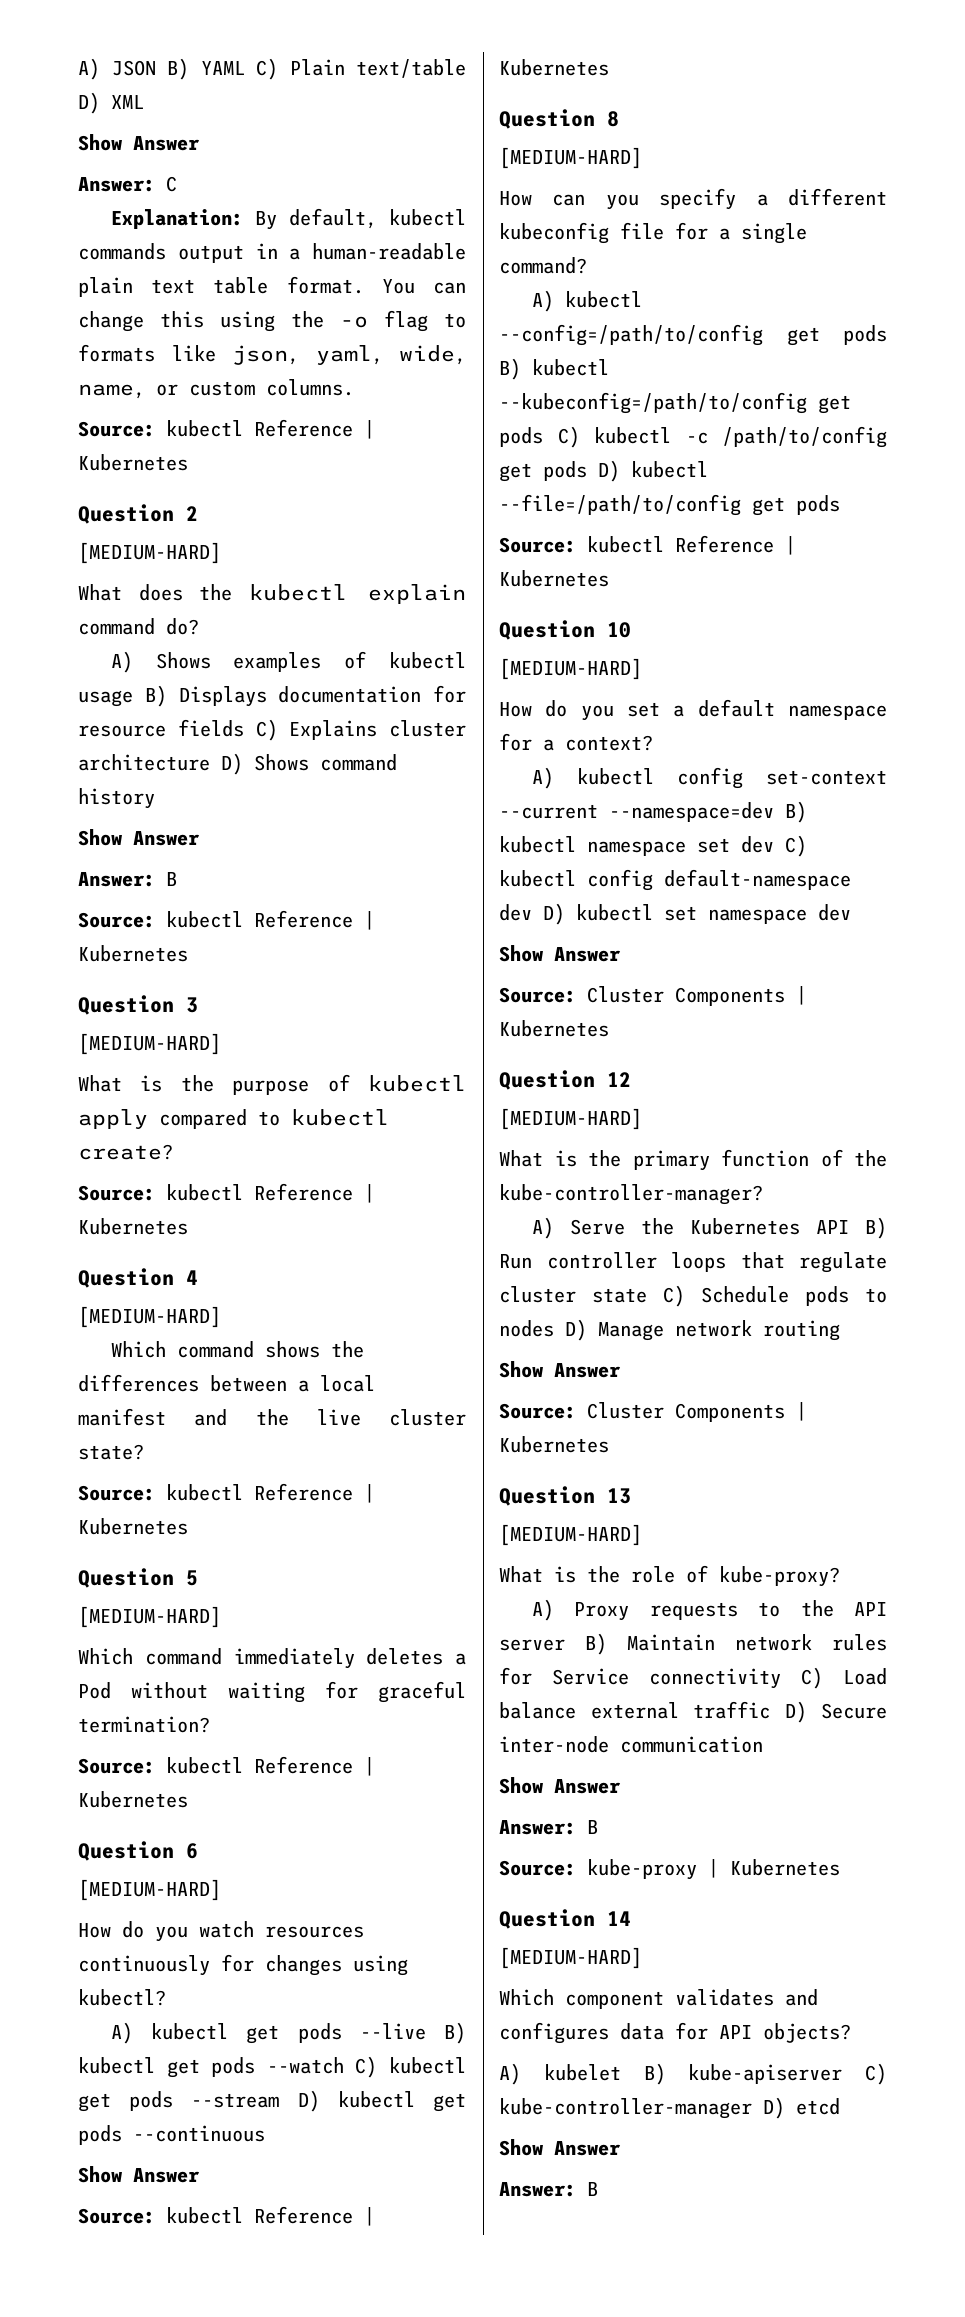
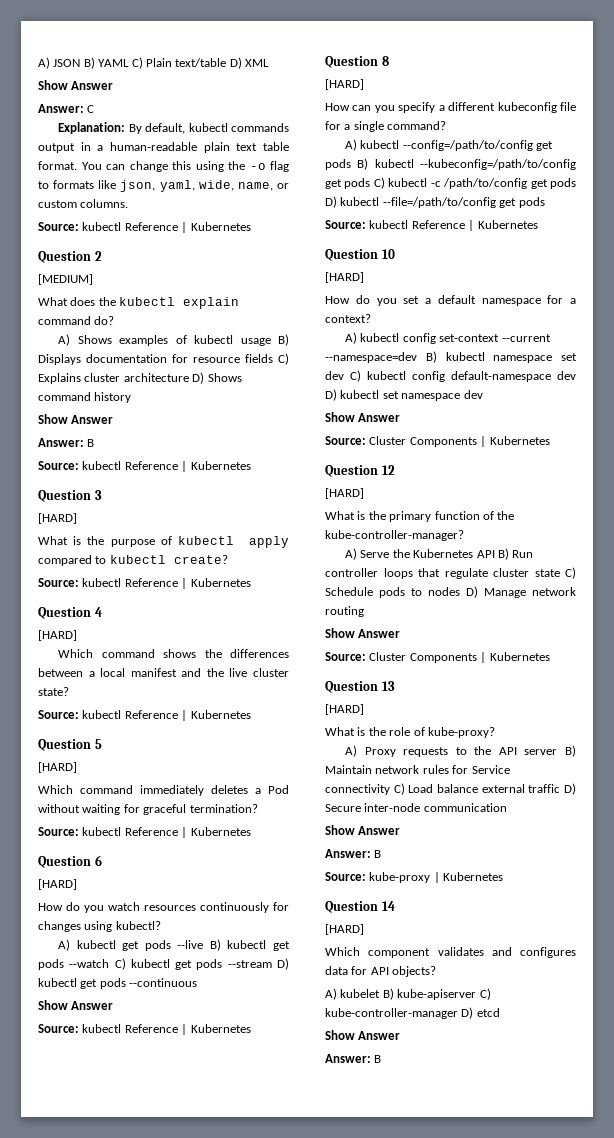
  Question 2
- [MEDIUM-HARD]
+ [MEDIUM]
  Question 3
- [MEDIUM-HARD]
+ [HARD]
  Question 4
- [MEDIUM-HARD]
+ [HARD]
  Question 5
- [MEDIUM-HARD]
+ [HARD]
  Question 6
- [MEDIUM-HARD]
+ [HARD]
  Question 8
- [MEDIUM-HARD]
+ [HARD]
  Question 10
- [MEDIUM-HARD]
+ [HARD]
  Question 12
- [MEDIUM-HARD]
+ [HARD]
  Question 13
- [MEDIUM-HARD]
+ [HARD]
  Question 14
- [MEDIUM-HARD]
+ [HARD]

